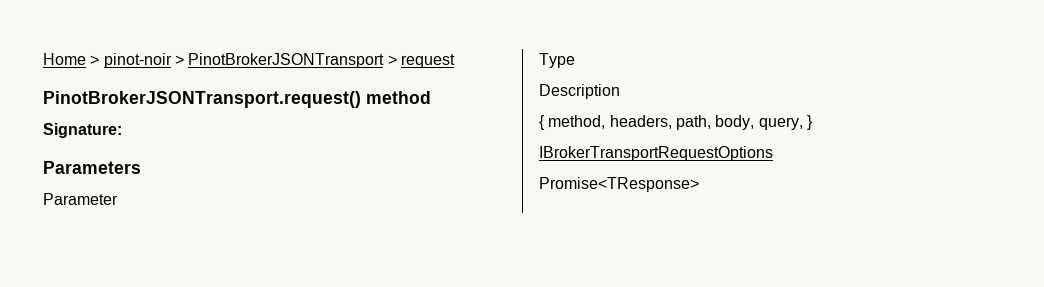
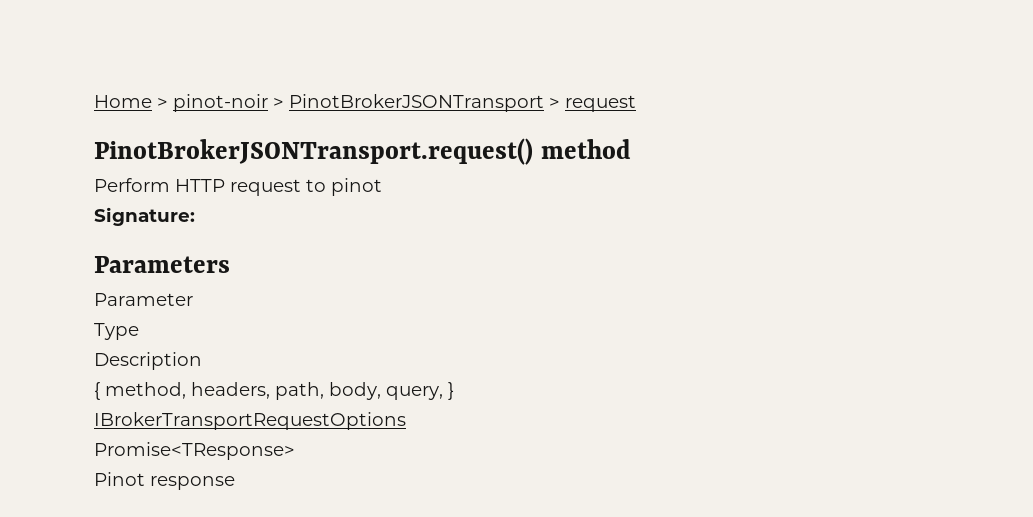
+ Perform HTTP request to pinot
+ Pinot response

